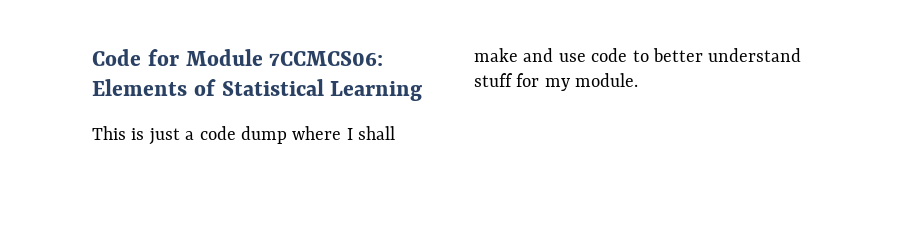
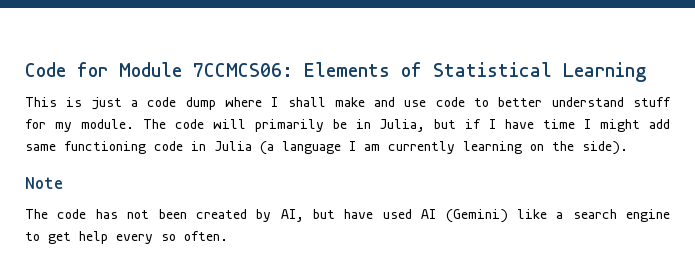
+ The code will primarily be in Julia, but if I have time I might add same functioning code in Julia (a language I am currently learning on the side).
+ Note
+ The code has not been created by AI, but have used AI (Gemini) like a search engine to get help every so often.

